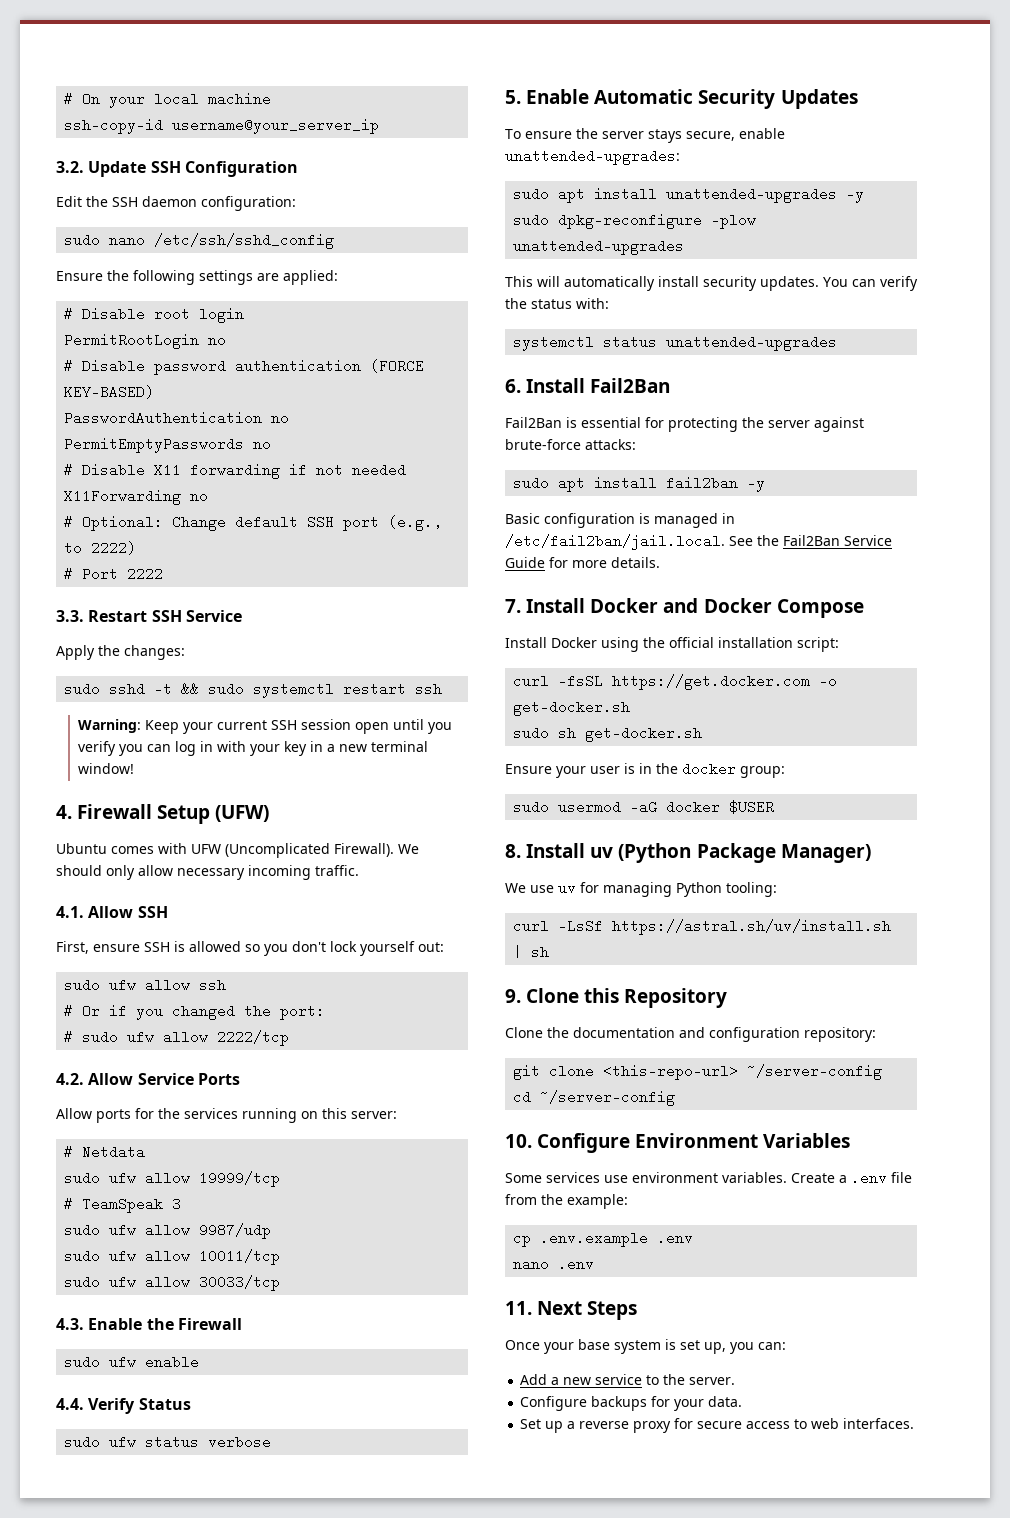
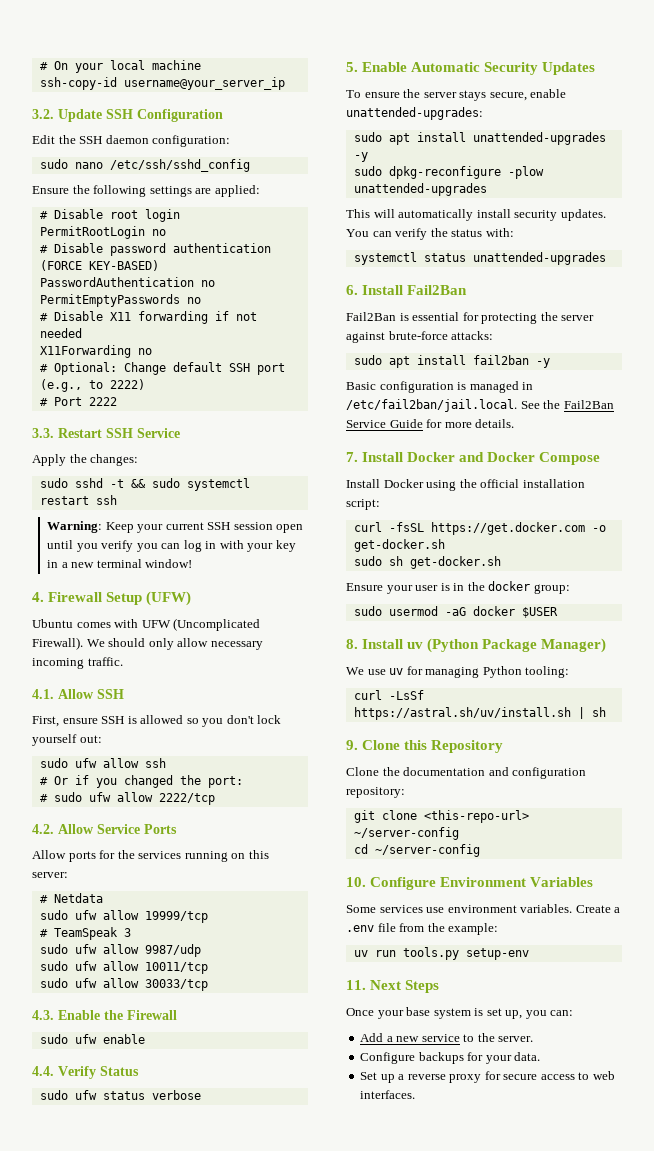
- cp .env.example .env
- nano .env
+ uv run tools.py setup-env

